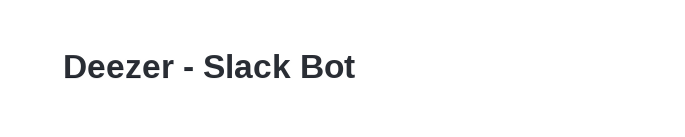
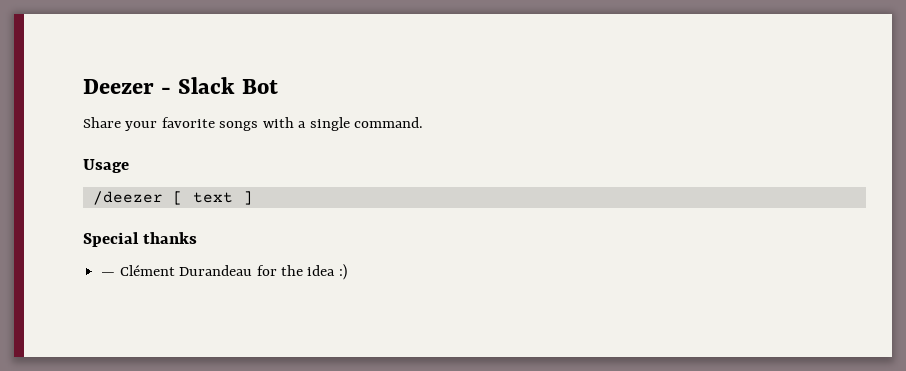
+ Share your favorite songs with a single command.
+ Usage
+ /deezer [ text ]
+ Special thanks
+ — Clément Durandeau for the idea :)

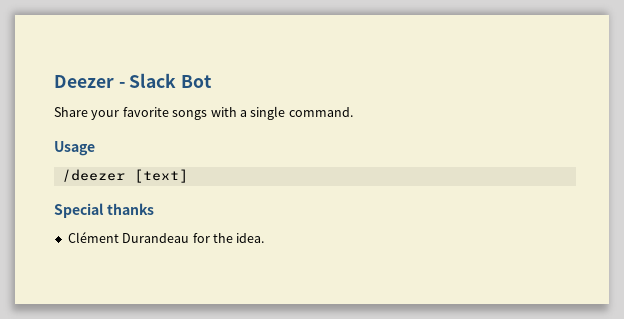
- /deezer [ text ]
+ /deezer [text]
- — Clément Durandeau for the idea :)
+ Clément Durandeau for the idea.

